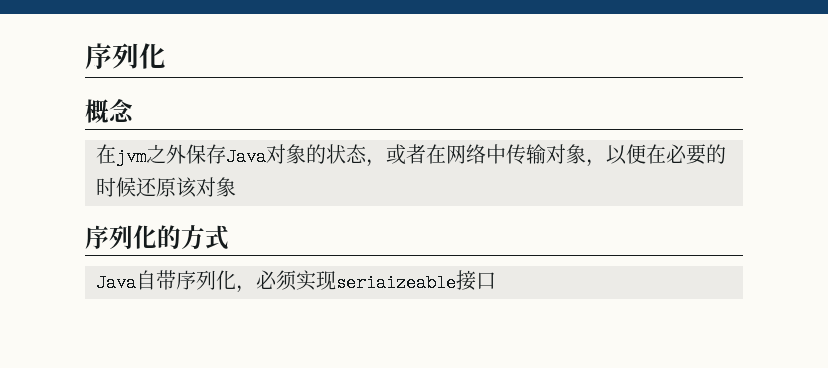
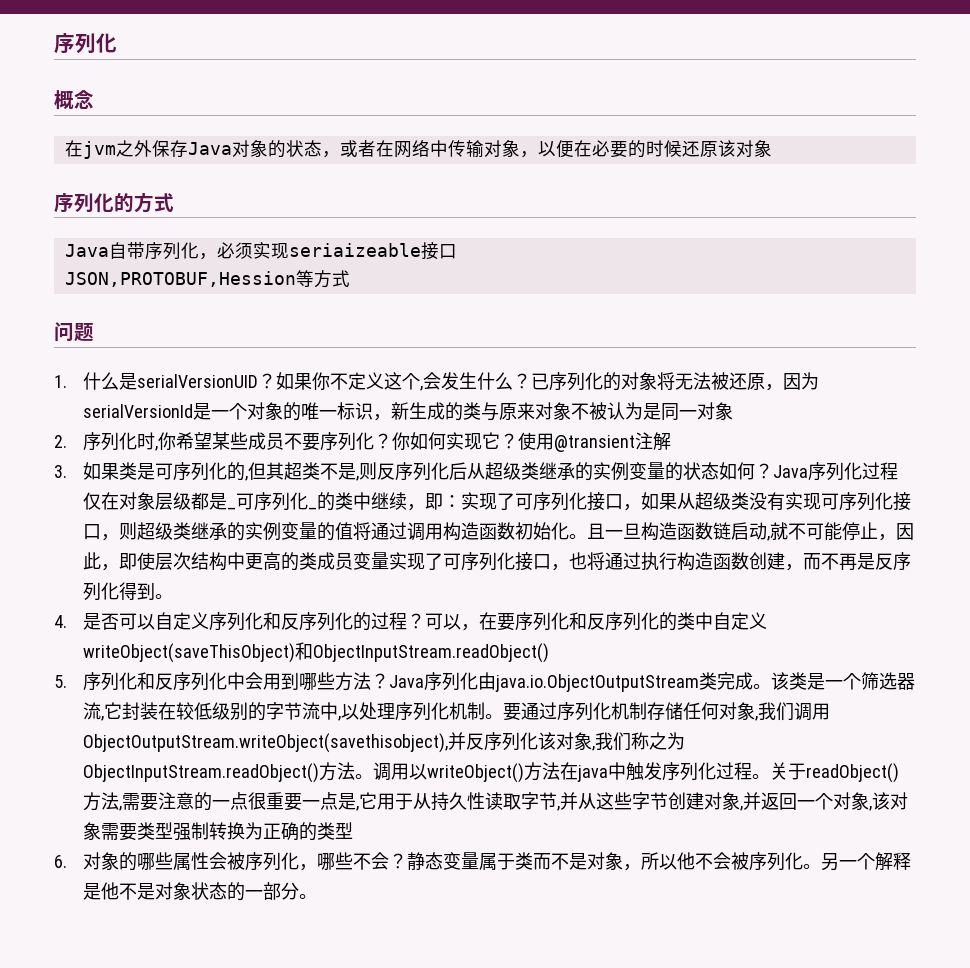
+ JSON,PROTOBUF,Hession等方式
+ 问题
+ 1.什么是serialVersionUID？如果你不定义这个,会发生什么？已序列化的对象将无法被还原，因为serialVersionId是一个对象的唯一标识，新生成的类与原来对象不被认为是同一对象
+ 2.序列化时,你希望某些成员不要序列化？你如何实现它？使用@transient注解
+ 3.如果类是可序列化的,但其超类不是,则反序列化后从超级类继承的实例变量的状态如何？Java序列化过程仅在对象层级都是_可序列化_的类中继续，即：实现了可序列化接口，如果从超级类没有实现可序列化接口，则超级类继承的实例变量的值将通过调用构造函数初始化。且一旦构造函数链启动,就不可能停止，因此，即使层次结构中更高的类成员变量实现了可序列化接口，也将通过执行构造函数创建，而不再是反序列化得到。
+ 4.是否可以自定义序列化和反序列化的过程？可以，在要序列化和反序列化的类中自定义writeObject(saveThisObject)和ObjectInputStream.readObject()
+ 5.序列化和反序列化中会用到哪些方法？Java序列化由java.io.ObjectOutputStream类完成。该类是一个筛选器流,它封装在较低级别的字节流中,以处理序列化机制。要通过序列化机制存储任何对象,我们调用ObjectOutputStream.writeObject(savethisobject),并反序列化该对象,我们称之为ObjectInputStream.readObject()方法。调用以writeObject()方法在java中触发序列化过程。关于readObject()方法,需要注意的一点很重要一点是,它用于从持久性读取字节,并从这些字节创建对象,并返回一个对象,该对象需要类型强制转换为正确的类型
+ 6.对象的哪些属性会被序列化，哪些不会？静态变量属于类而不是对象，所以他不会被序列化。另一个解释是他不是对象状态的一部分。

